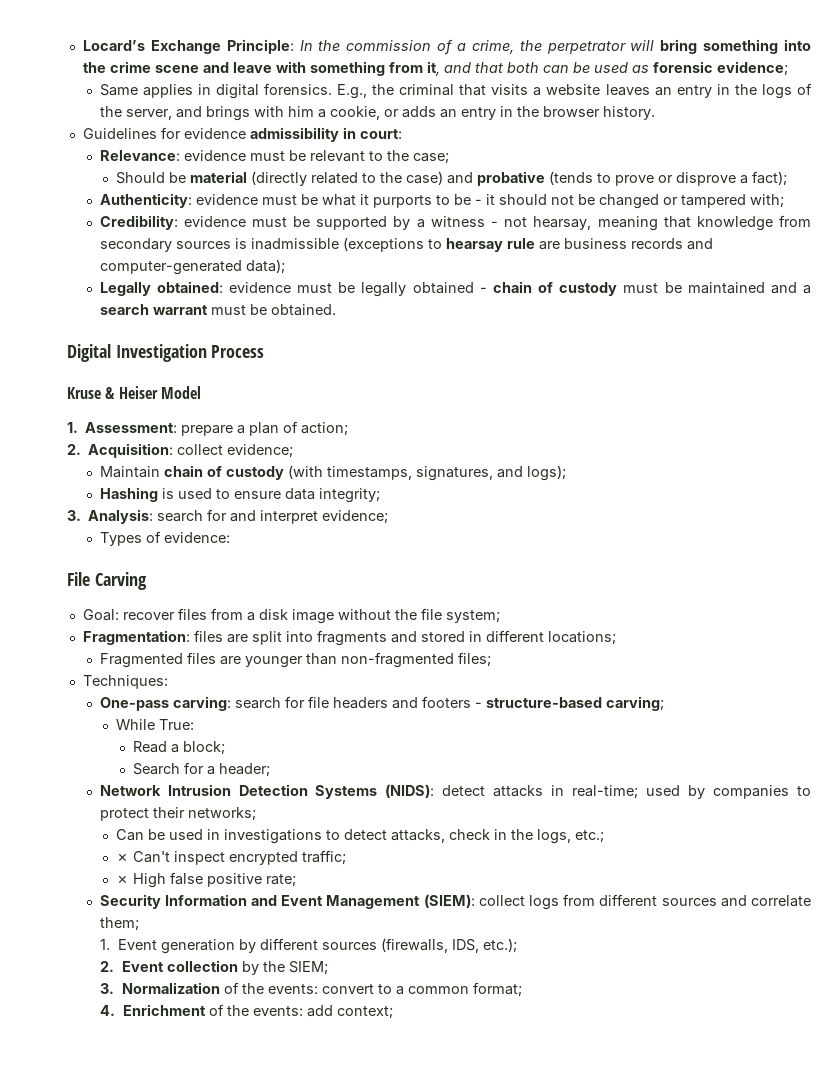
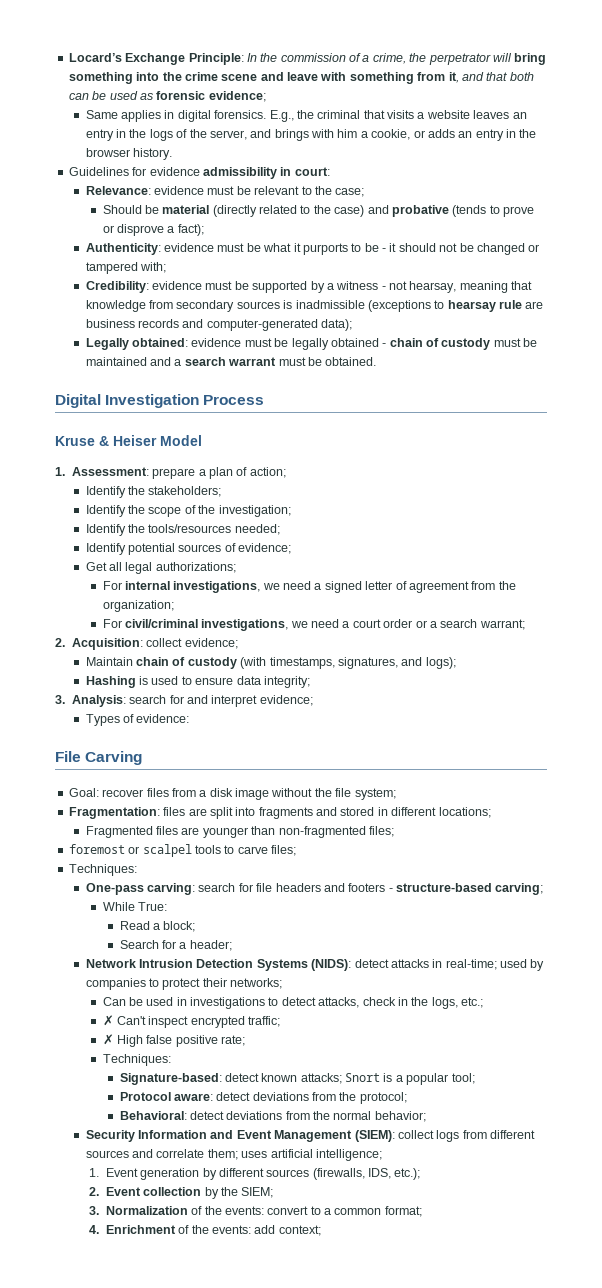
+ Identify the stakeholders;
+ Identify the scope of the investigation;
+ Identify the tools/resources needed;
+ Identify potential sources of evidence;
+ Get all legal authorizations;
+ For internal investigations, we need a signed letter of agreement from the organization;
+ For civil/criminal investigations, we need a court order or a search warrant;
+ foremost or scalpel tools to carve files;
  ✗ High false positive rate;
+ Techniques:
+ Signature-based: detect known attacks; Snort is a popular tool;
+ Protocol aware: detect deviations from the protocol;
+ Behavioral: detect deviations from the normal behavior;
- Security Information and Event Management (SIEM): collect logs from different sources and correlate them;
+ Security Information and Event Management (SIEM): collect logs from different sources and correlate them; uses artificial intelligence;

